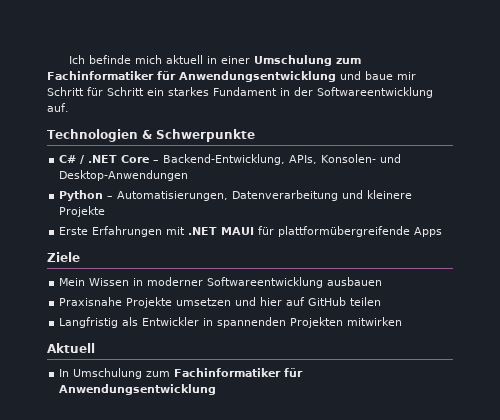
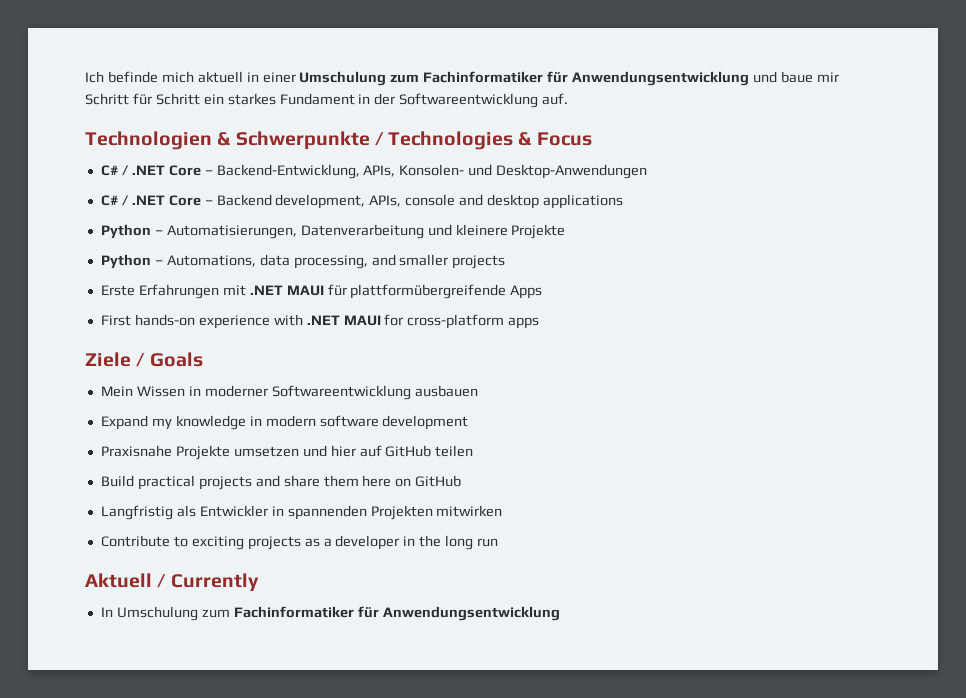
- Technologien & Schwerpunkte
+ Technologien & Schwerpunkte / Technologies & Focus
+ C# / .NET Core – Backend development, APIs, console and desktop applications
+ Python – Automations, data processing, and smaller projects
+ First hands-on experience with .NET MAUI for cross-platform apps
- Ziele
+ Ziele / Goals
+ Expand my knowledge in modern software development
+ Build practical projects and share them here on GitHub
+ Contribute to exciting projects as a developer in the long run
- Aktuell
+ Aktuell / Currently

